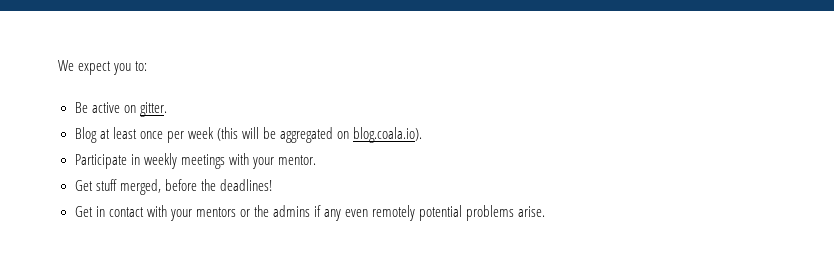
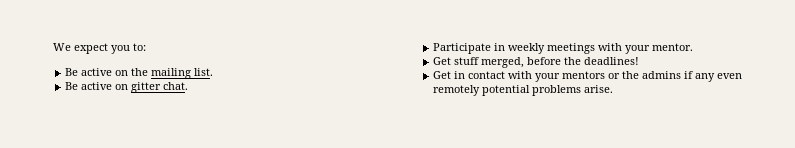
- Be active on gitter.
- Blog at least once per week (this will be aggregated on blog.coala.io).
+ Be active on the mailing list.
+ Be active on gitter chat.

